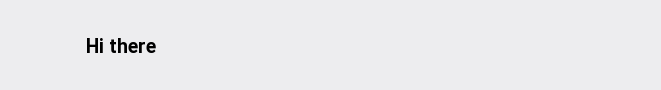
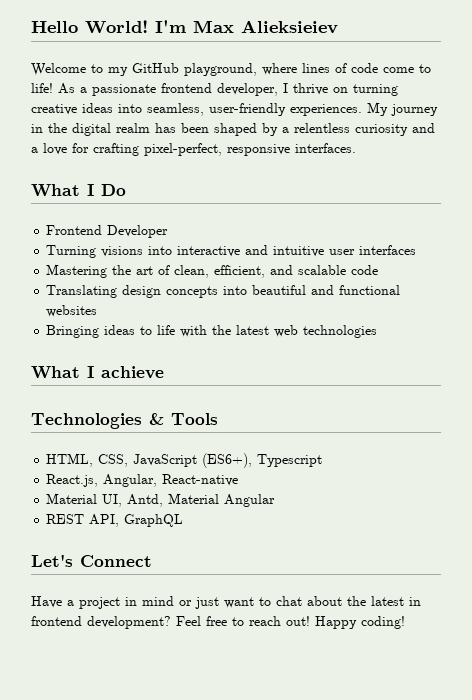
- Hi there
+ Hello World! I'm Max Alieksieiev
+ Welcome to my GitHub playground, where lines of code come to life! As a passionate frontend developer, I thrive on turning creative ideas into seamless, user-friendly experiences. My journey in the digital realm has been shaped by a relentless curiosity and a love for crafting pixel-perfect, responsive interfaces.
+ What I Do
+ Frontend Developer
+ Turning visions into interactive and intuitive user interfaces
+ Mastering the art of clean, efficient, and scalable code
+ Translating design concepts into beautiful and functional websites
+ Bringing ideas to life with the latest web technologies
+ What I achieve
+ Technologies & Tools
+ HTML, CSS, JavaScript (ES6+), Typescript
+ React.js, Angular, React-native
+ Material UI, Antd, Material Angular
+ REST API, GraphQL
+ Let's Connect
+ Have a project in mind or just want to chat about the latest in frontend development? Feel free to reach out! Happy coding!

